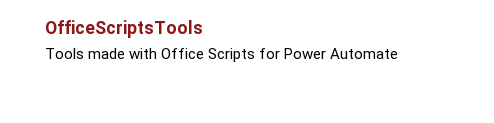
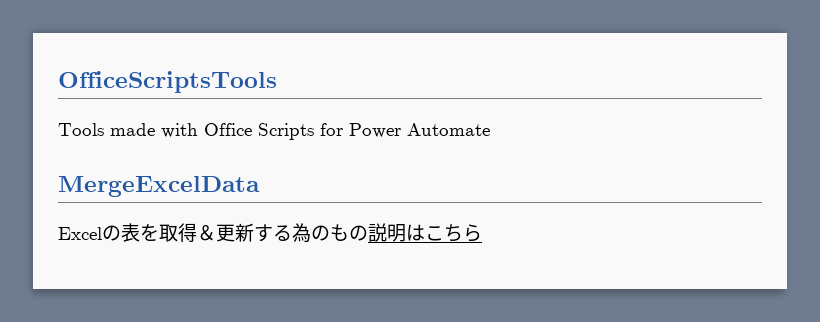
+ MergeExcelData
+ Excelの表を取得＆更新する為のもの説明はこちら

